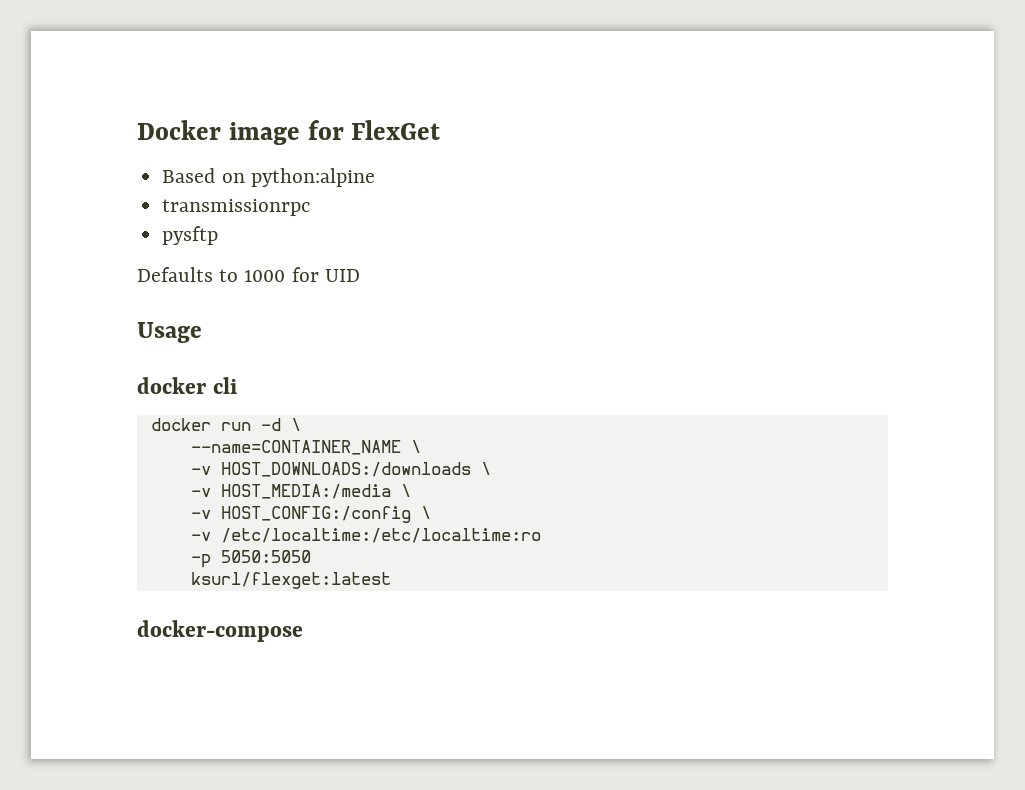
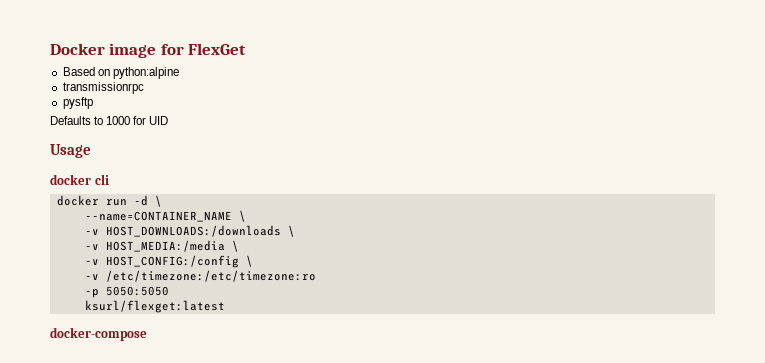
- -v /etc/localtime:/etc/localtime:ro
+ -v /etc/timezone:/etc/timezone:ro

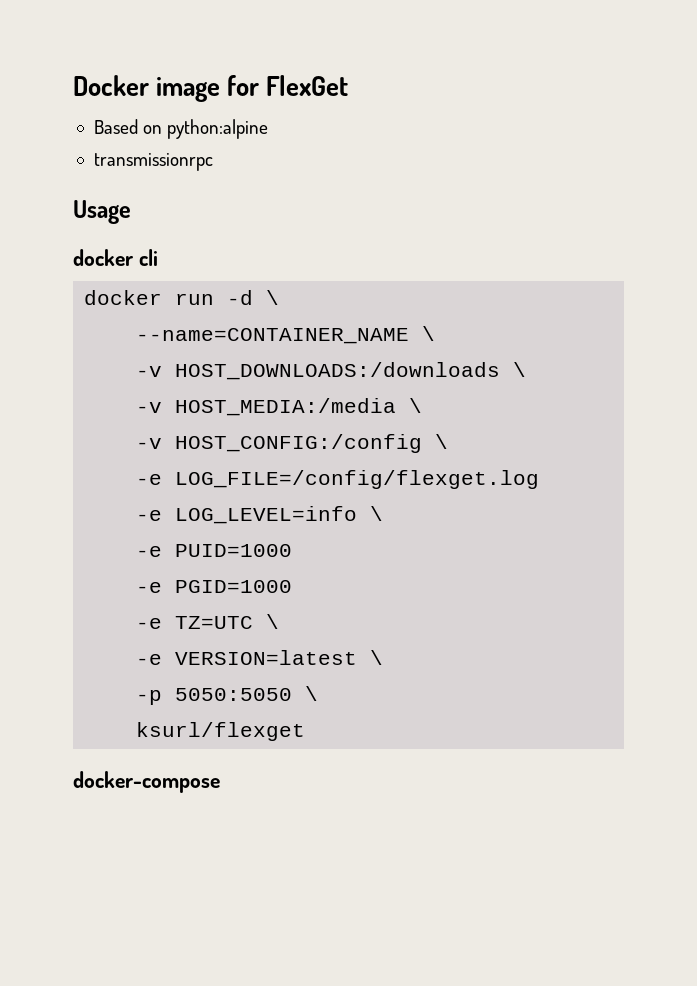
- pysftp
- Defaults to 1000 for UID
- -v /etc/timezone:/etc/timezone:ro
+ -e LOG_FILE=/config/flexget.log
+ -e LOG_LEVEL=info \
+ -e PUID=1000
+ -e PGID=1000
+ -e TZ=UTC \
+ -e VERSION=latest \
- -p 5050:5050
- ksurl/flexget:latest
+ -p 5050:5050 \
+ ksurl/flexget

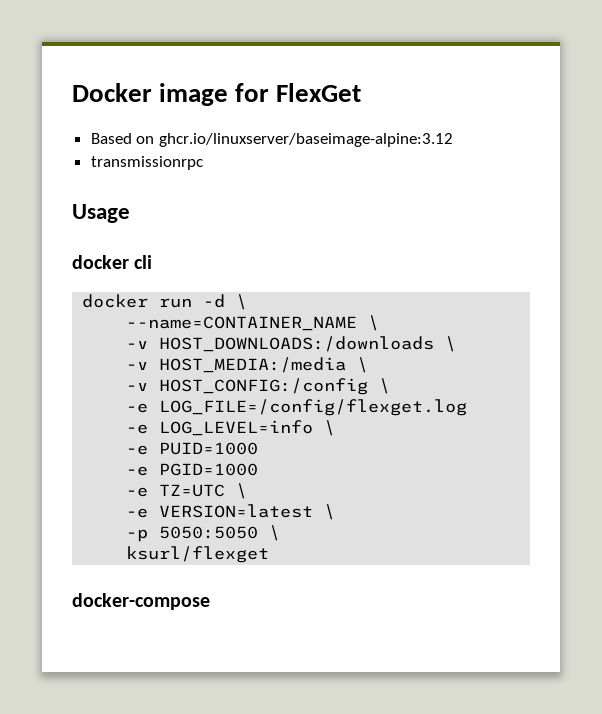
- Based on python:alpine
+ Based on ghcr.io/linuxserver/baseimage-alpine:3.12

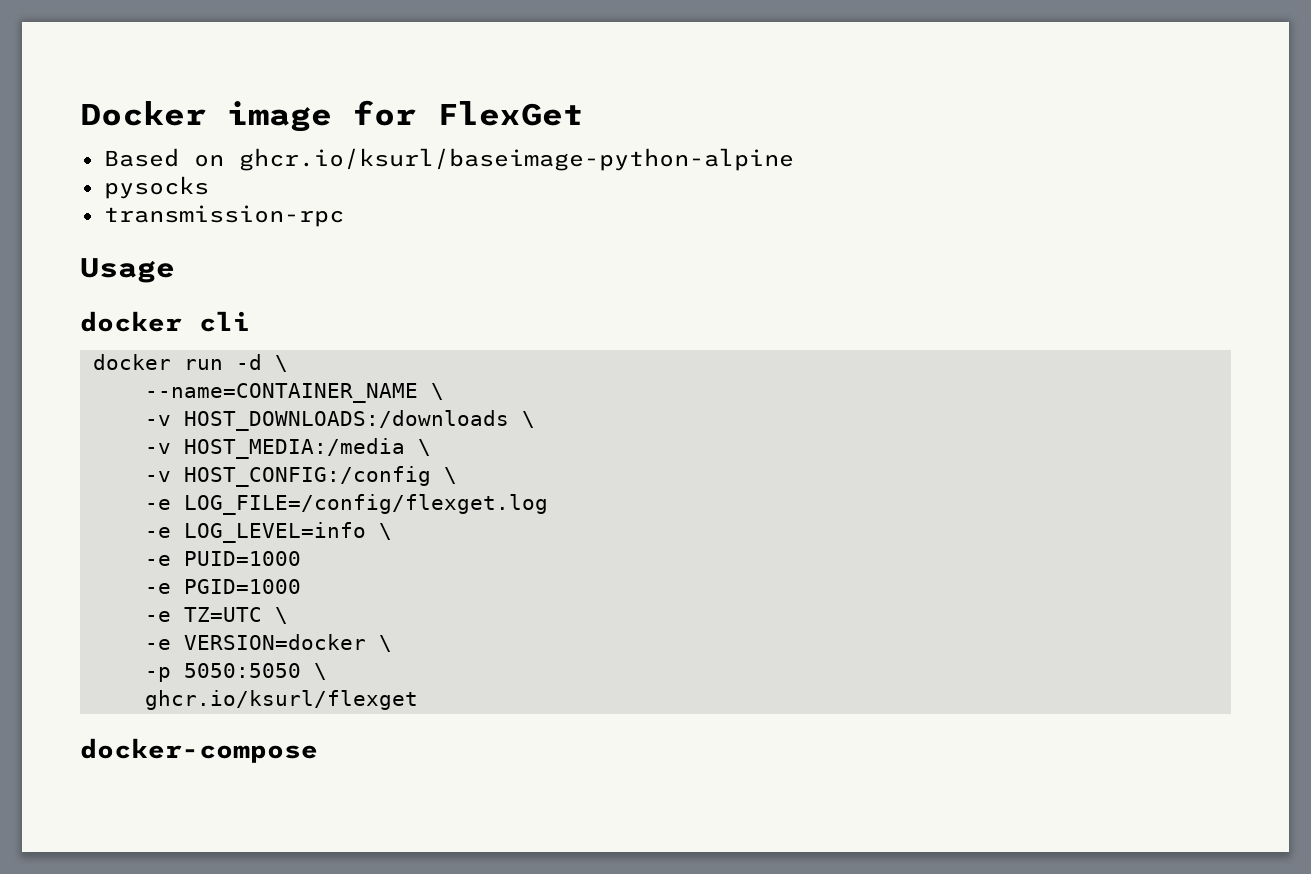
- Based on ghcr.io/linuxserver/baseimage-alpine:3.12
- transmissionrpc
+ Based on ghcr.io/ksurl/baseimage-python-alpine
+ pysocks
+ transmission-rpc
- -e VERSION=latest \
+ -e VERSION=docker \
- ksurl/flexget
+ ghcr.io/ksurl/flexget

